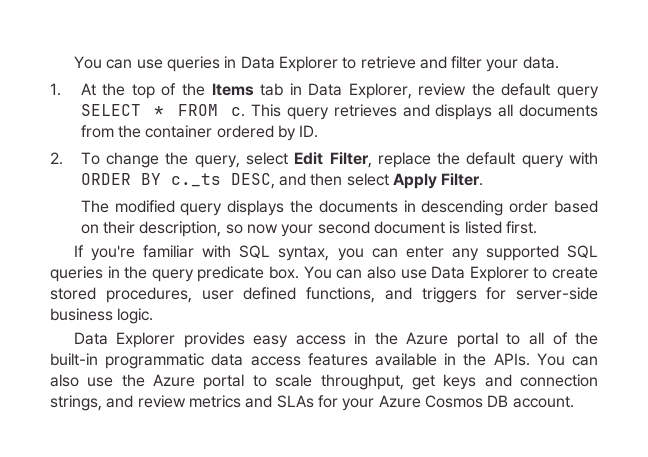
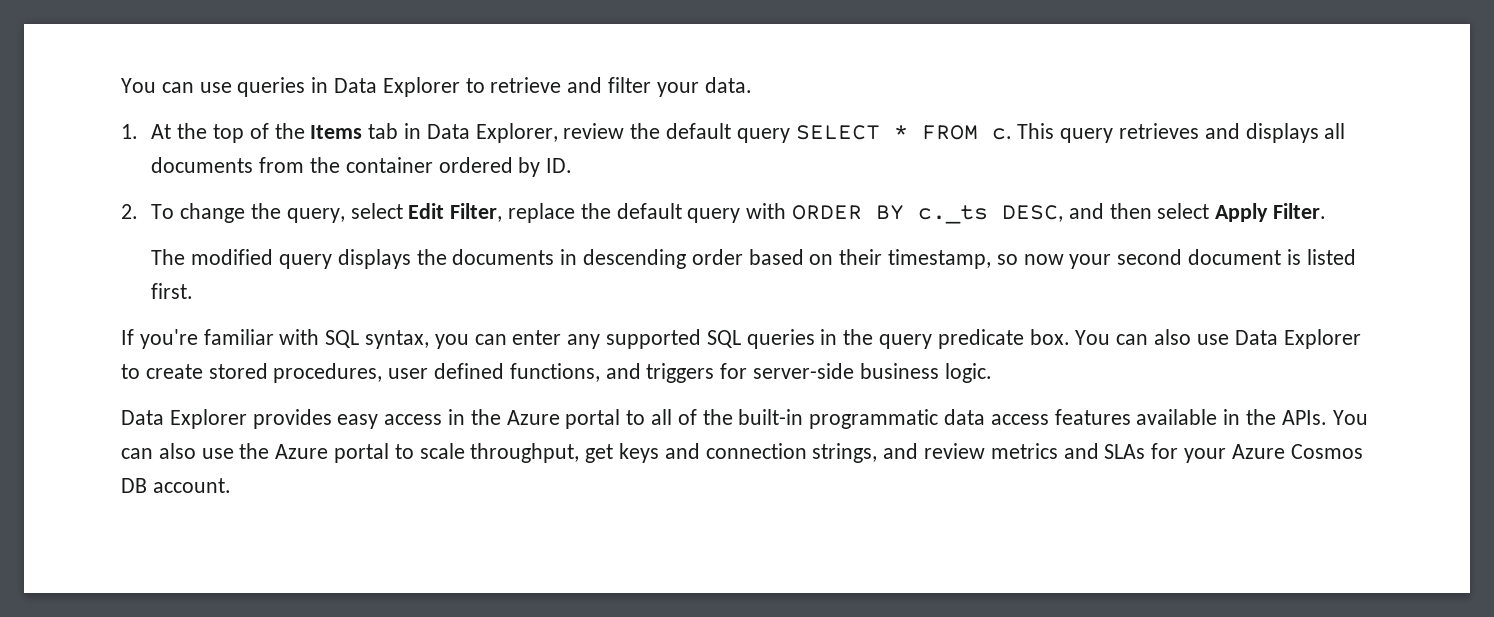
- The modified query displays the documents in descending order based on their description, so now your second document is listed first.
+ The modified query displays the documents in descending order based on their timestamp, so now your second document is listed first.

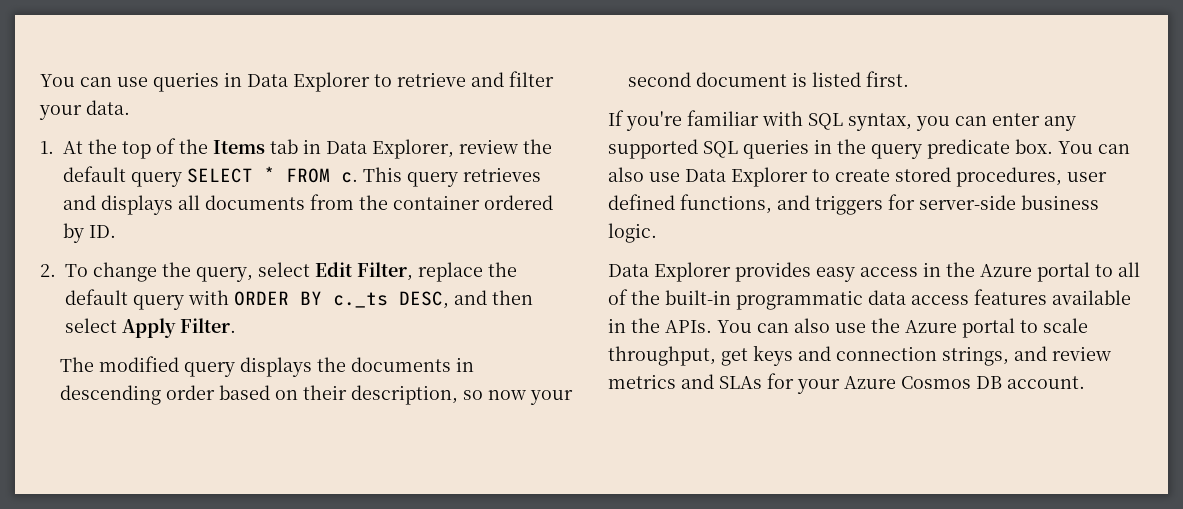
- The modified query displays the documents in descending order based on their timestamp, so now your second document is listed first.
+ The modified query displays the documents in descending order based on their description, so now your second document is listed first.

